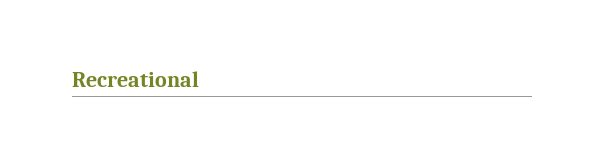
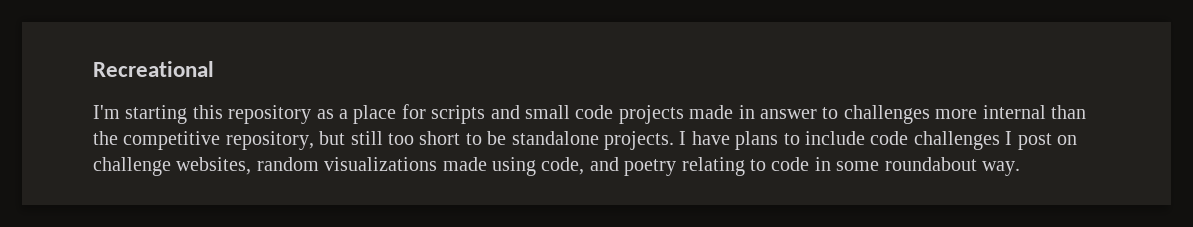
+ I'm starting this repository as a place for scripts and small code projects made in answer to challenges more internal than the competitive repository, but still too short to be standalone projects. I have plans to include code challenges I post on challenge websites, random visualizations made using code, and poetry relating to code in some roundabout way.

